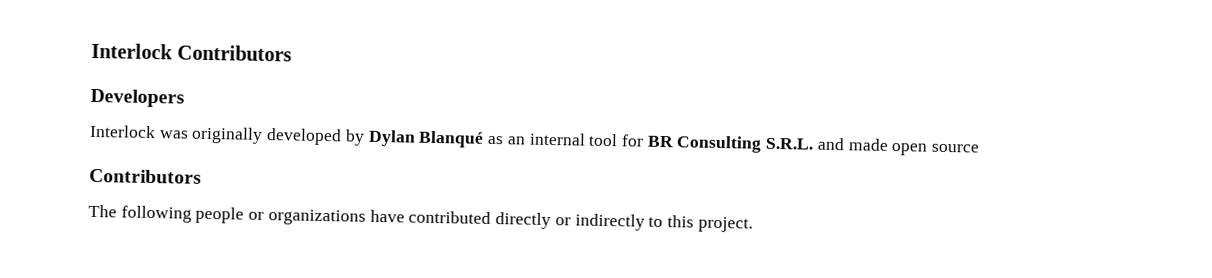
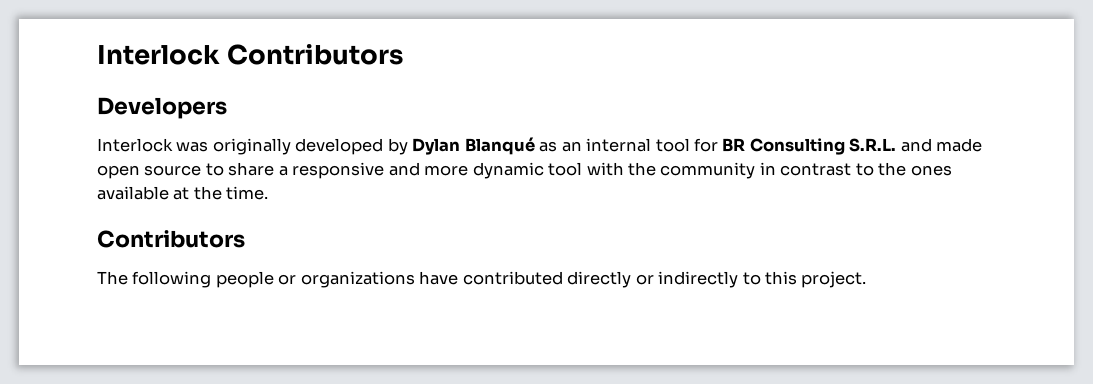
- Interlock was originally developed by Dylan Blanqué as an internal tool for BR Consulting S.R.L. and made open source
+ Interlock was originally developed by Dylan Blanqué as an internal tool for BR Consulting S.R.L. and made open source to share a responsive and more dynamic tool with the community in contrast to the ones available at the time.

